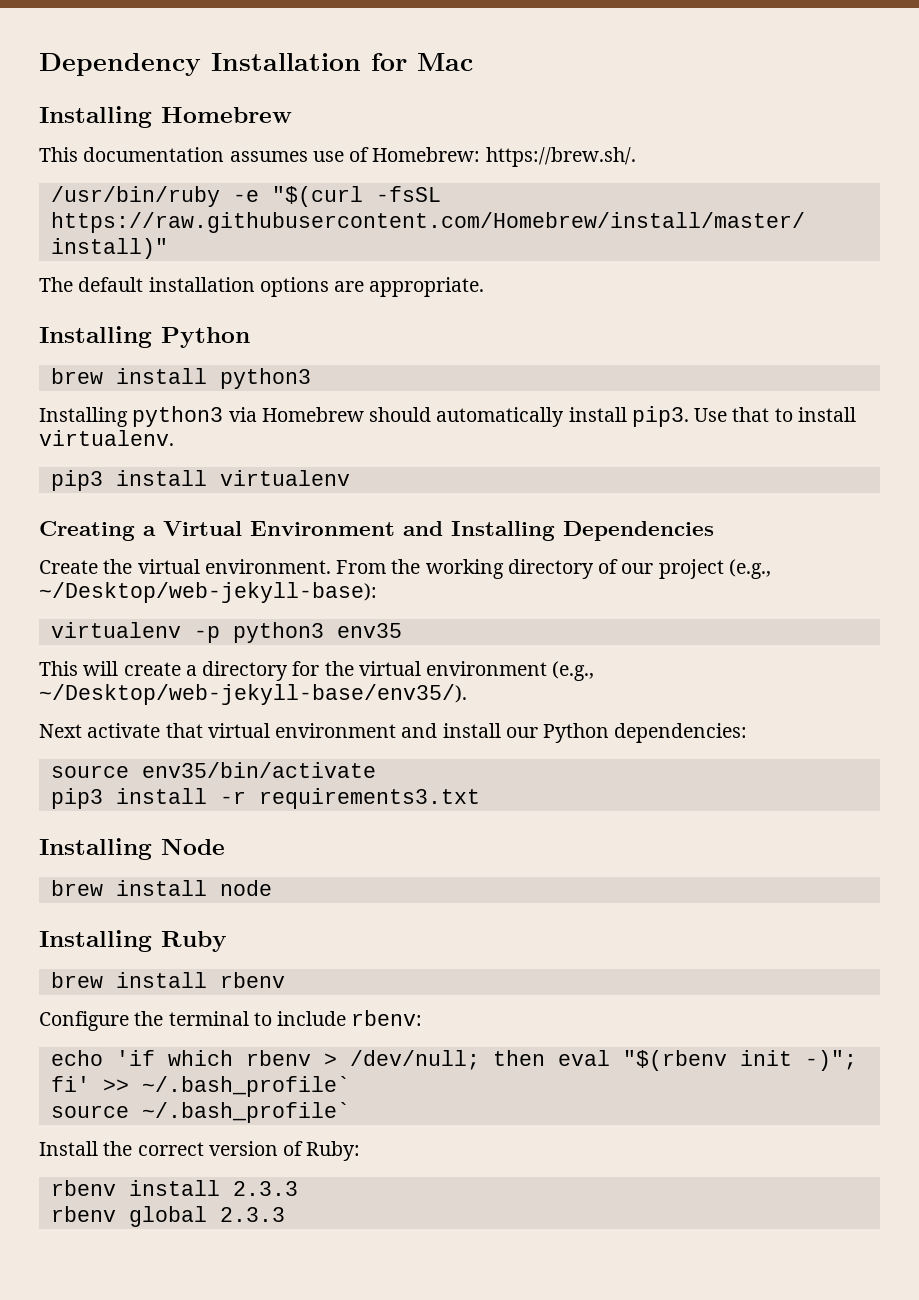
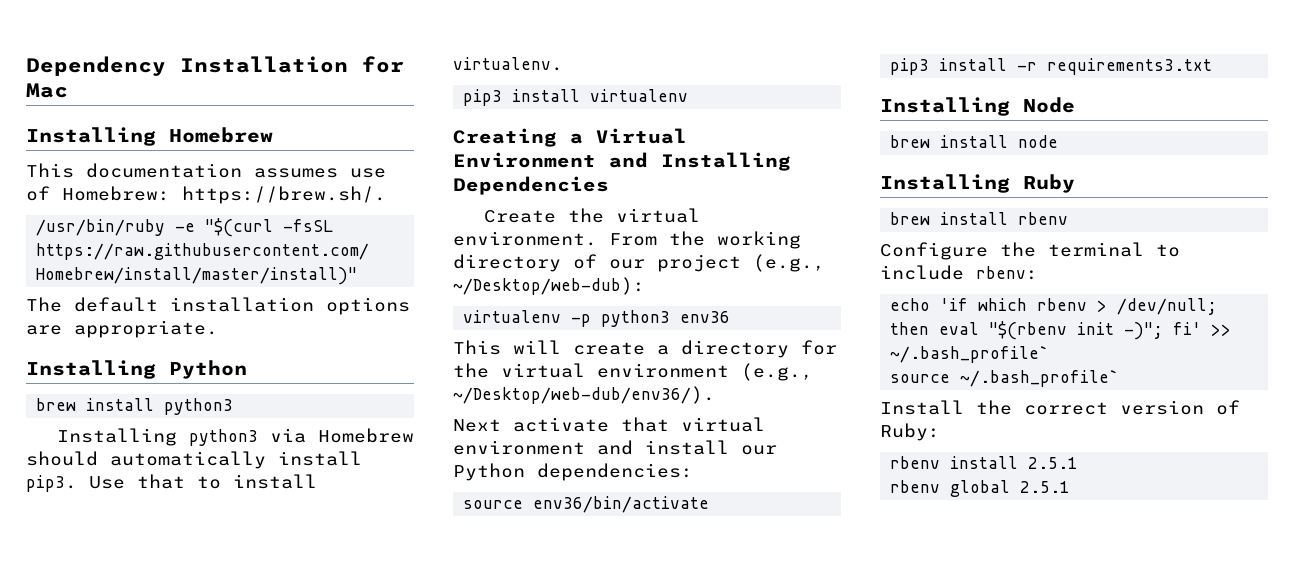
- From the working directory of our project (e.g., ~/Desktop/web-jekyll-base):
+ From the working directory of our project (e.g., ~/Desktop/web-dub):
- virtualenv -p python3 env35
+ virtualenv -p python3 env36
- This will create a directory for the virtual environment (e.g., ~/Desktop/web-jekyll-base/env35/).
+ This will create a directory for the virtual environment (e.g., ~/Desktop/web-dub/env36/).
- source env35/bin/activate
+ source env36/bin/activate
- rbenv install 2.3.3
+ rbenv install 2.5.1
- rbenv global 2.3.3
+ rbenv global 2.5.1

